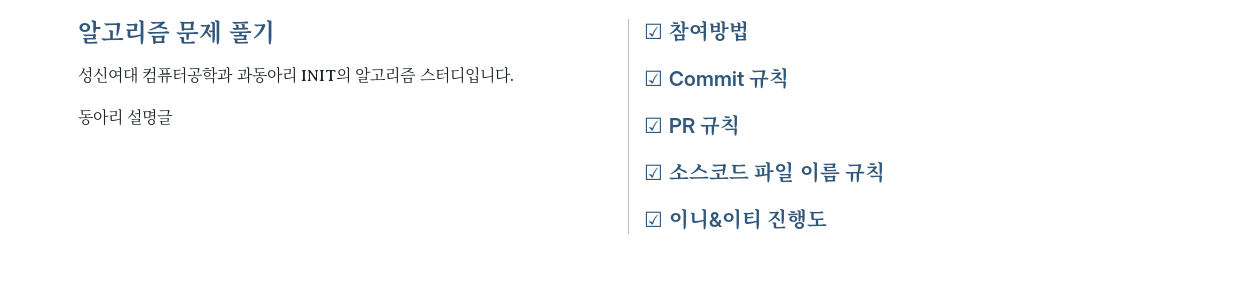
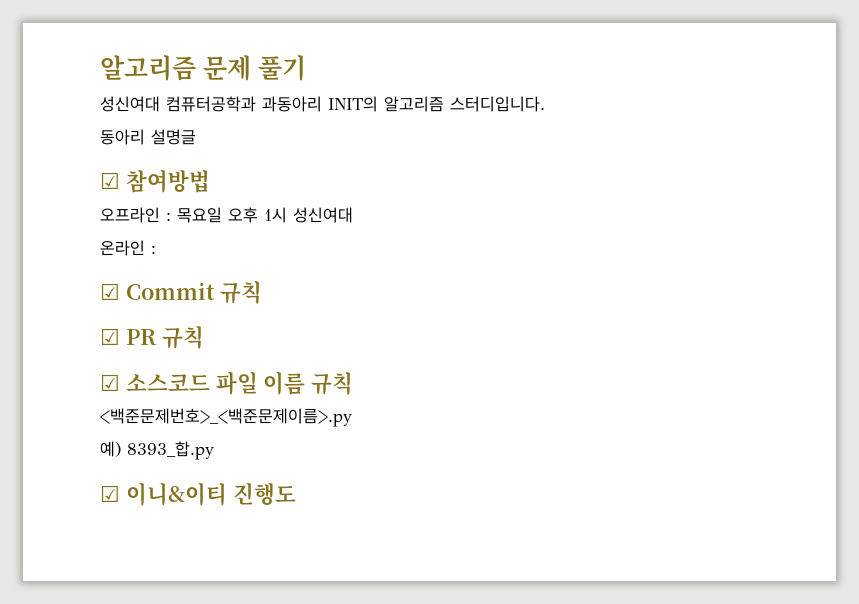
+ 오프라인 : 목요일 오후 1시 성신여대
+ 온라인 :
+ <백준문제번호>_<백준문제이름>.py
+ 예) 8393_합.py

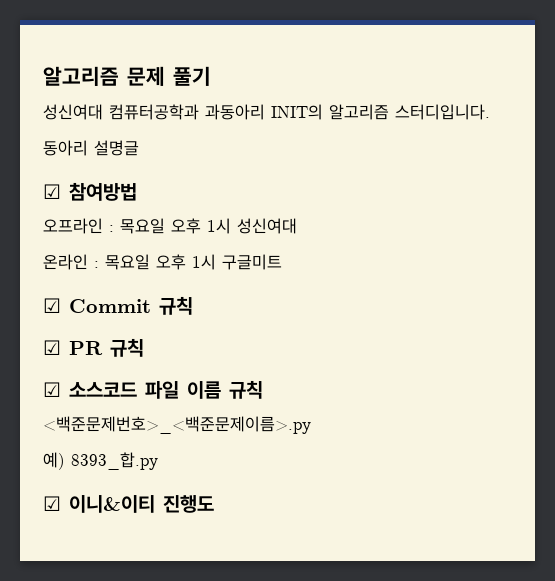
- 온라인 :
+ 온라인 : 목요일 오후 1시 구글미트

